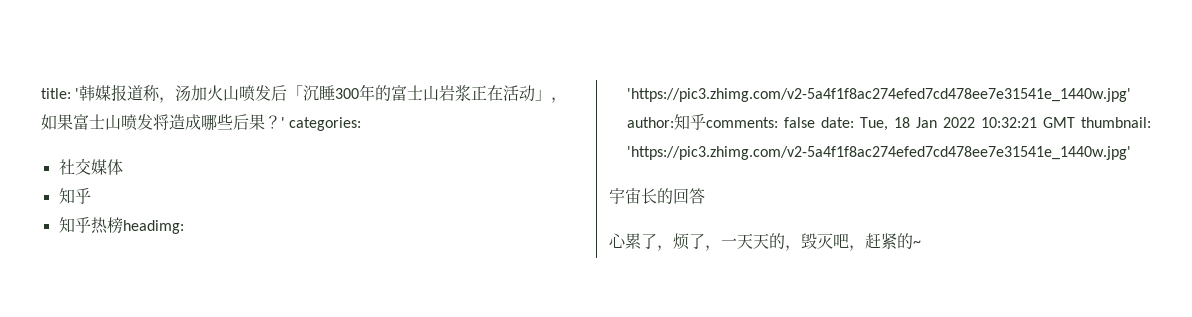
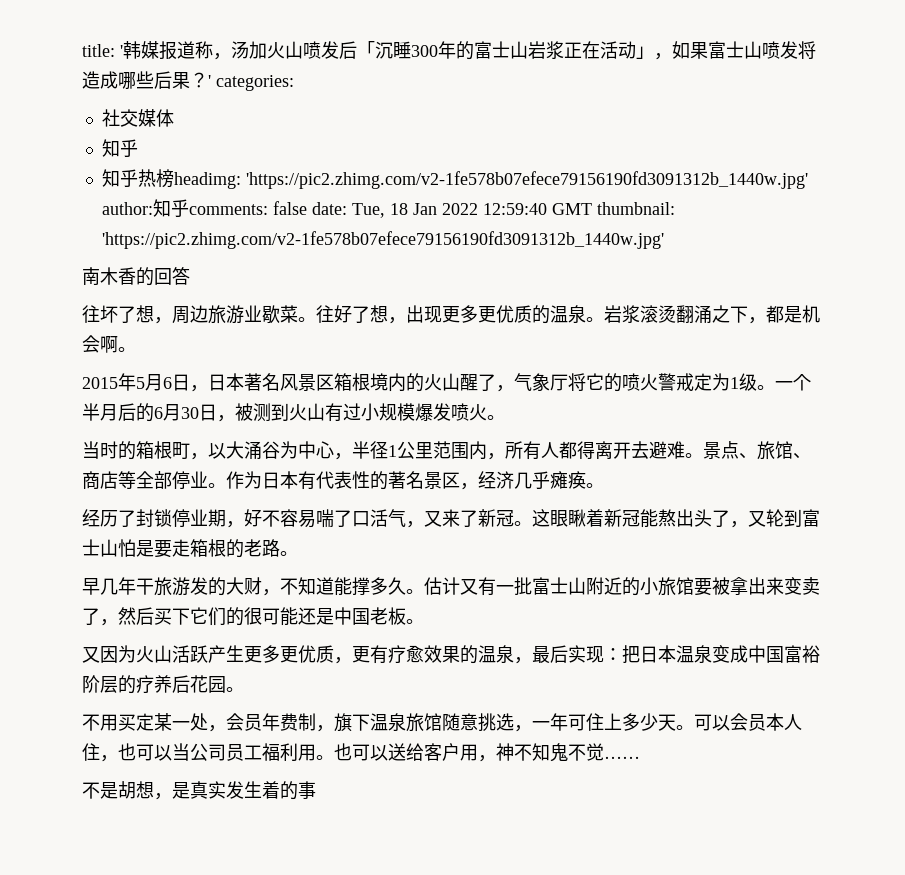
- 知乎热榜headimg: 'https://pic3.zhimg.com/v2-5a4f1f8ac274efed7cd478ee7e31541e_1440w.jpg' author:知乎comments: false date: Tue, 18 Jan 2022 10:32:21 GMT thumbnail: 'https://pic3.zhimg.com/v2-5a4f1f8ac274efed7cd478ee7e31541e_1440w.jpg'
- 宇宙长的回答
+ 知乎热榜headimg: 'https://pic2.zhimg.com/v2-1fe578b07efece79156190fd3091312b_1440w.jpg' author:知乎comments: false date: Tue, 18 Jan 2022 12:59:40 GMT thumbnail: 'https://pic2.zhimg.com/v2-1fe578b07efece79156190fd3091312b_1440w.jpg'
+ 南木香的回答
- 心累了，烦了，一天天的，毁灭吧，赶紧的~
+ 往坏了想，周边旅游业歇菜。往好了想，出现更多更优质的温泉。岩浆滚烫翻涌之下，都是机会啊。
+ 2015年5月6日，日本著名风景区箱根境内的火山醒了，气象厅将它的喷火警戒定为1级。一个半月后的6月30日，被测到火山有过小规模爆发喷火。
+ 当时的箱根町，以大涌谷为中心，半径1公里范围内，所有人都得离开去避难。景点、旅馆、商店等全部停业。作为日本有代表性的著名景区，经济几乎瘫痪。
+ 经历了封锁停业期，好不容易喘了口活气，又来了新冠。这眼瞅着新冠能熬出头了，又轮到富士山怕是要走箱根的老路。
+ 早几年干旅游发的大财，不知道能撑多久。估计又有一批富士山附近的小旅馆要被拿出来变卖了，然后买下它们的很可能还是中国老板。
+ 又因为火山活跃产生更多更优质，更有疗愈效果的温泉，最后实现：把日本温泉变成中国富裕阶层的疗养后花园。
+ 不用买定某一处，会员年费制，旗下温泉旅馆随意挑选，一年可住上多少天。可以会员本人住，也可以当公司员工福利用。也可以送给客户用，神不知鬼不觉……
+ 不是胡想，是真实发生着的事

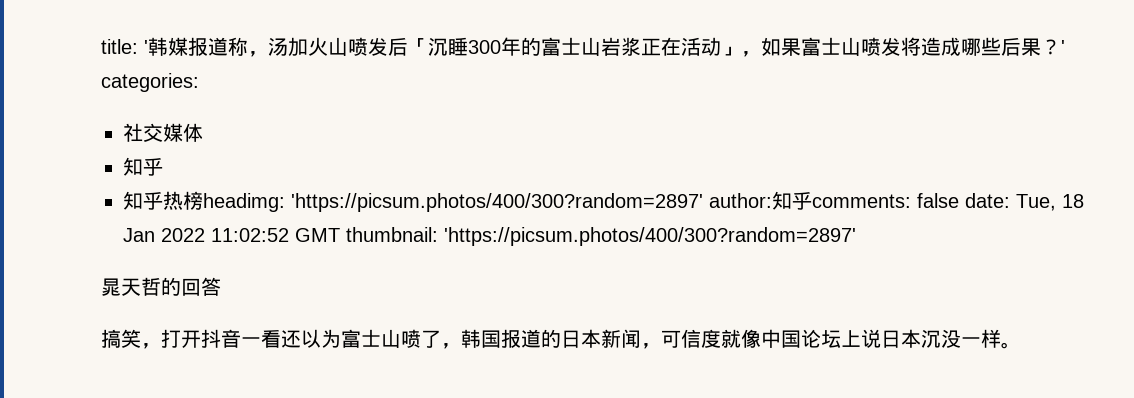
- 知乎热榜headimg: 'https://pic2.zhimg.com/v2-1fe578b07efece79156190fd3091312b_1440w.jpg' author:知乎comments: false date: Tue, 18 Jan 2022 12:59:40 GMT thumbnail: 'https://pic2.zhimg.com/v2-1fe578b07efece79156190fd3091312b_1440w.jpg'
- 南木香的回答
+ 知乎热榜headimg: 'https://picsum.photos/400/300?random=2897' author:知乎comments: false date: Tue, 18 Jan 2022 11:02:52 GMT thumbnail: 'https://picsum.photos/400/300?random=2897'
+ 晁天哲的回答
- 往坏了想，周边旅游业歇菜。往好了想，出现更多更优质的温泉。岩浆滚烫翻涌之下，都是机会啊。
- 2015年5月6日，日本著名风景区箱根境内的火山醒了，气象厅将它的喷火警戒定为1级。一个半月后的6月30日，被测到火山有过小规模爆发喷火。
- 当时的箱根町，以大涌谷为中心，半径1公里范围内，所有人都得离开去避难。景点、旅馆、商店等全部停业。作为日本有代表性的著名景区，经济几乎瘫痪。
- 经历了封锁停业期，好不容易喘了口活气，又来了新冠。这眼瞅着新冠能熬出头了，又轮到富士山怕是要走箱根的老路。
- 早几年干旅游发的大财，不知道能撑多久。估计又有一批富士山附近的小旅馆要被拿出来变卖了，然后买下它们的很可能还是中国老板。
- 又因为火山活跃产生更多更优质，更有疗愈效果的温泉，最后实现：把日本温泉变成中国富裕阶层的疗养后花园。
- 不用买定某一处，会员年费制，旗下温泉旅馆随意挑选，一年可住上多少天。可以会员本人住，也可以当公司员工福利用。也可以送给客户用，神不知鬼不觉……
- 不是胡想，是真实发生着的事
+ 搞笑，打开抖音一看还以为富士山喷了，韩国报道的日本新闻，可信度就像中国论坛上说日本沉没一样。

